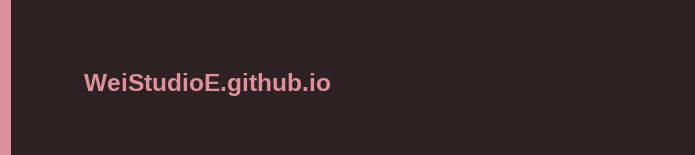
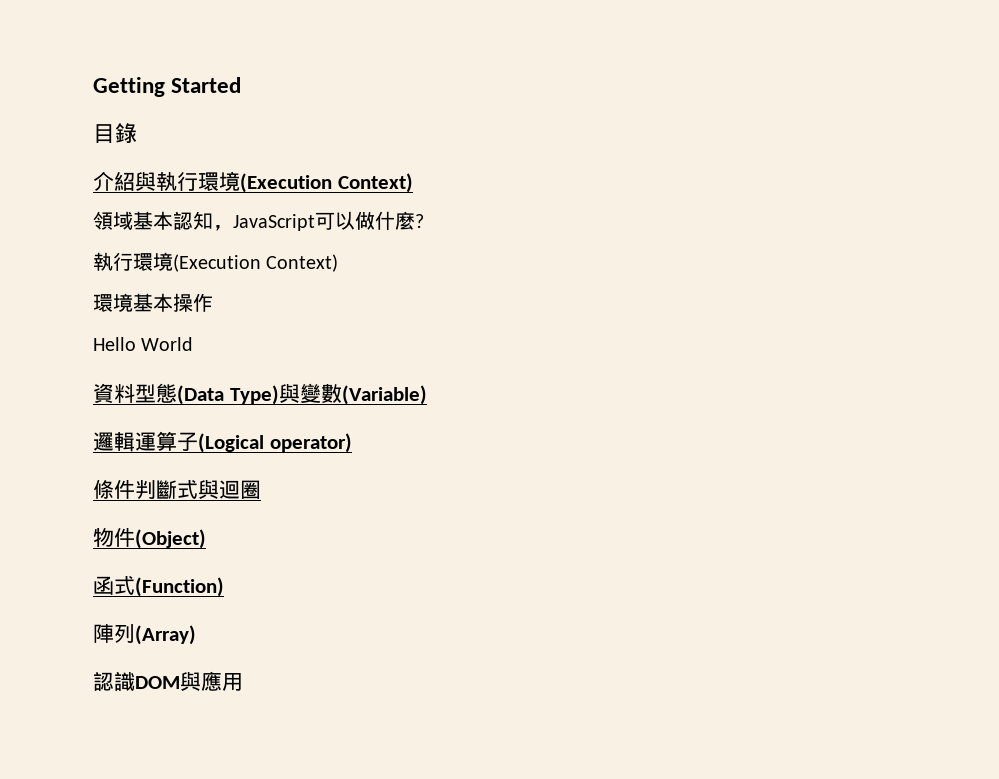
- WeiStudioE.github.io
+ Getting Started
+ 目錄
+ 介紹與執行環境(Execution Context)
+ 領域基本認知，JavaScript可以做什麼?
+ 執行環境(Execution Context)
+ 環境基本操作
+ Hello World
+ 資料型態(Data Type)與變數(Variable)
+ 邏輯運算子(Logical operator)
+ 條件判斷式與迴圈
+ 物件(Object)
+ 函式(Function)
+ 陣列(Array)
+ 認識DOM與應用

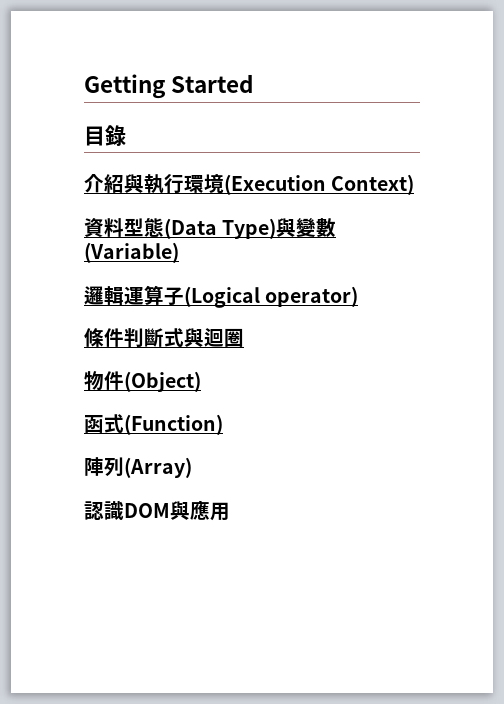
- 領域基本認知，JavaScript可以做什麼?
- 執行環境(Execution Context)
- 環境基本操作
- Hello World

